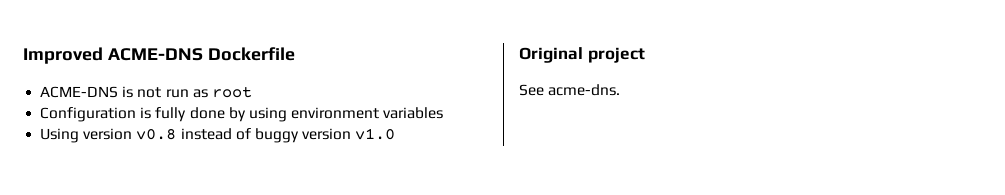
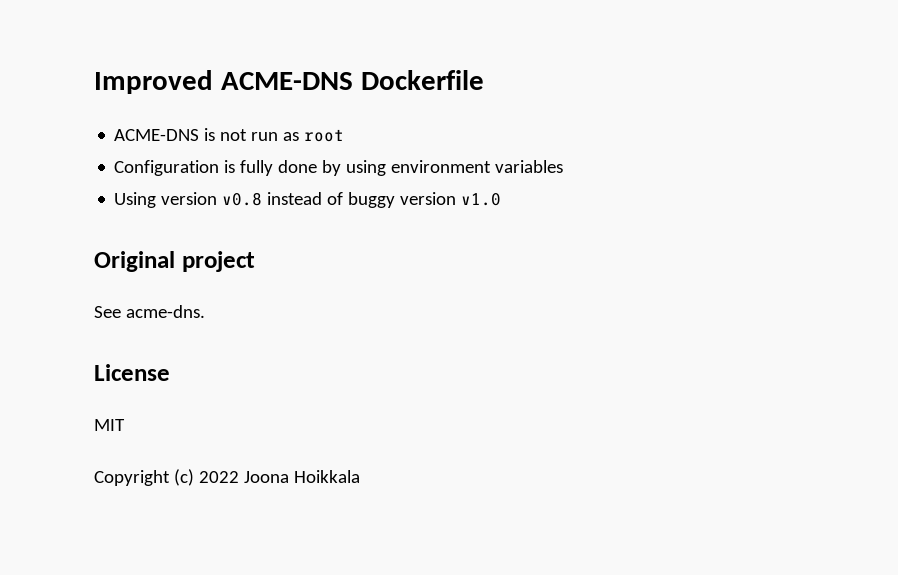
+ License
+ MIT
+ Copyright (c) 2022 Joona Hoikkala

